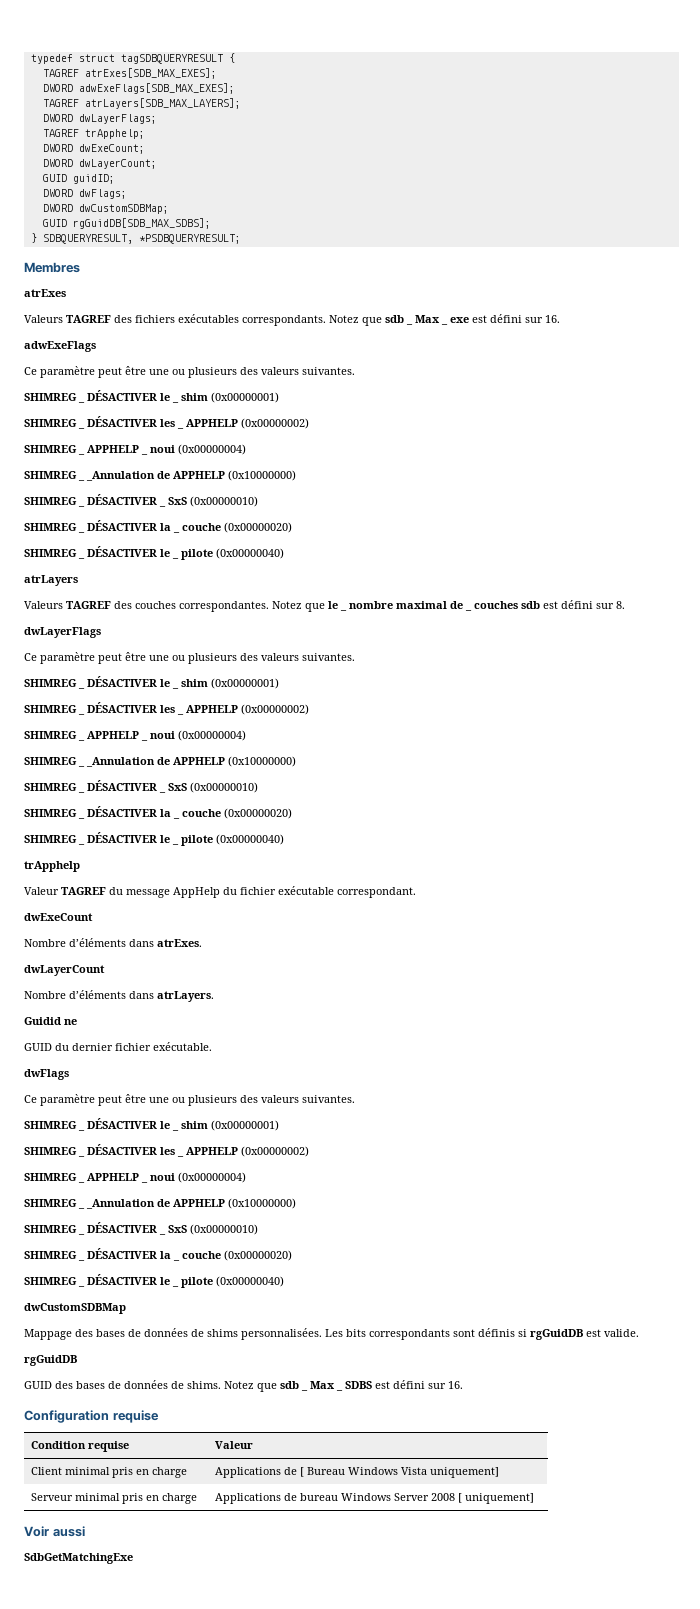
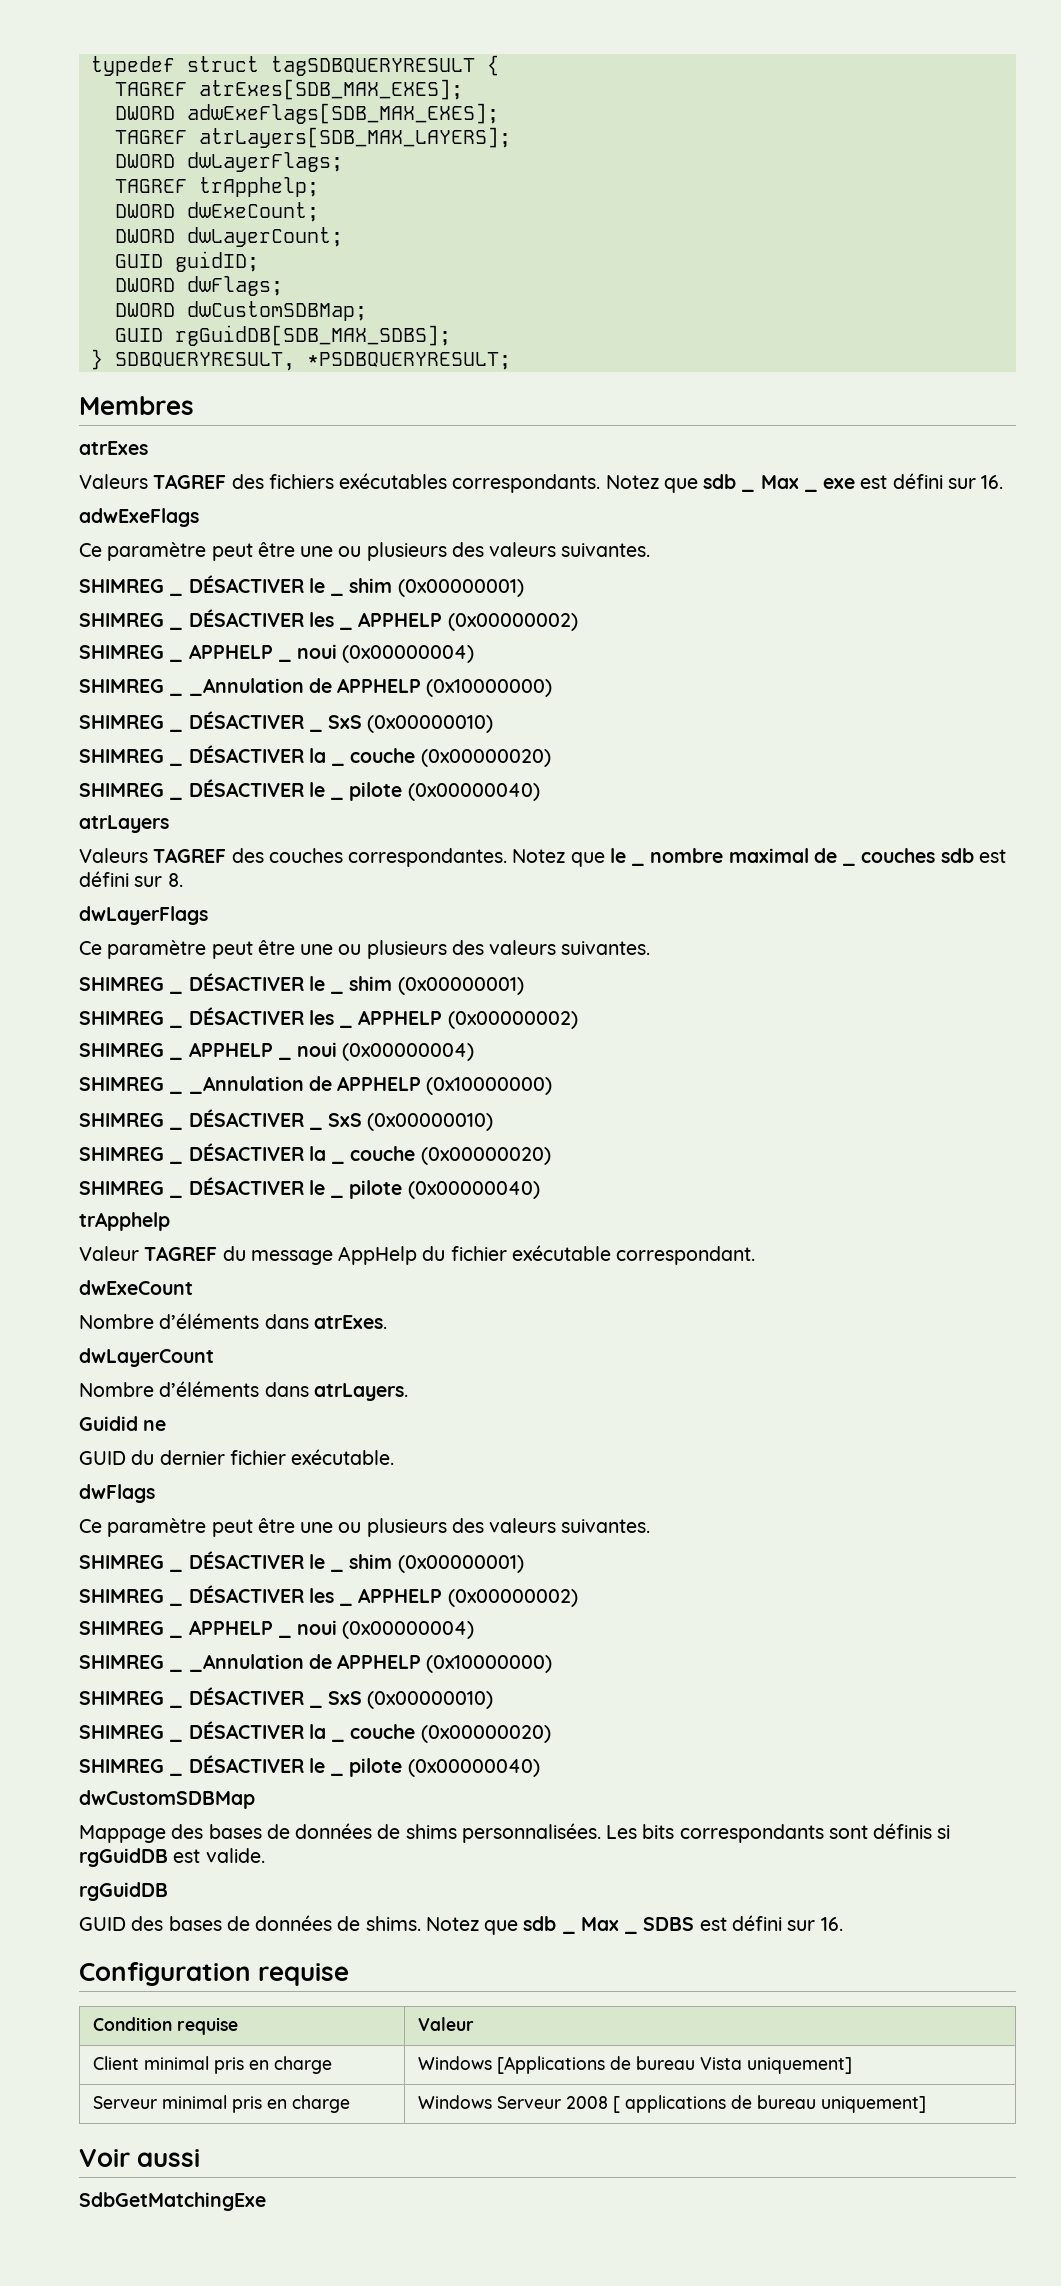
- Client minimal pris en charge | Applications de [ Bureau Windows Vista uniquement]
+ Client minimal pris en charge | Windows [Applications de bureau Vista uniquement]
- Serveur minimal pris en charge | Applications de bureau Windows Server 2008 [ uniquement]
+ Serveur minimal pris en charge | Windows Serveur 2008 [ applications de bureau uniquement]

